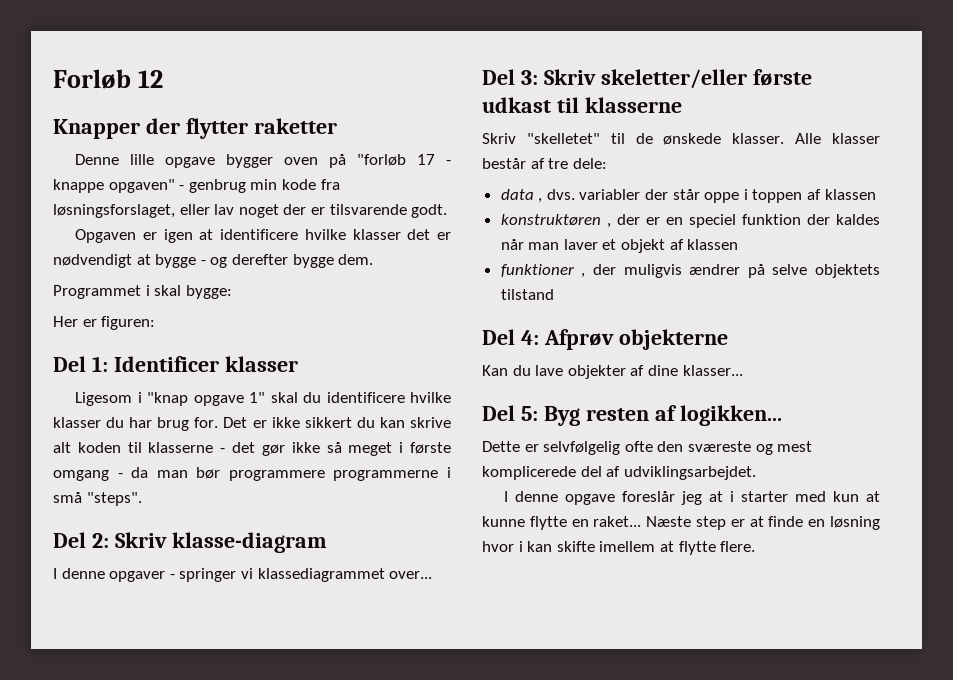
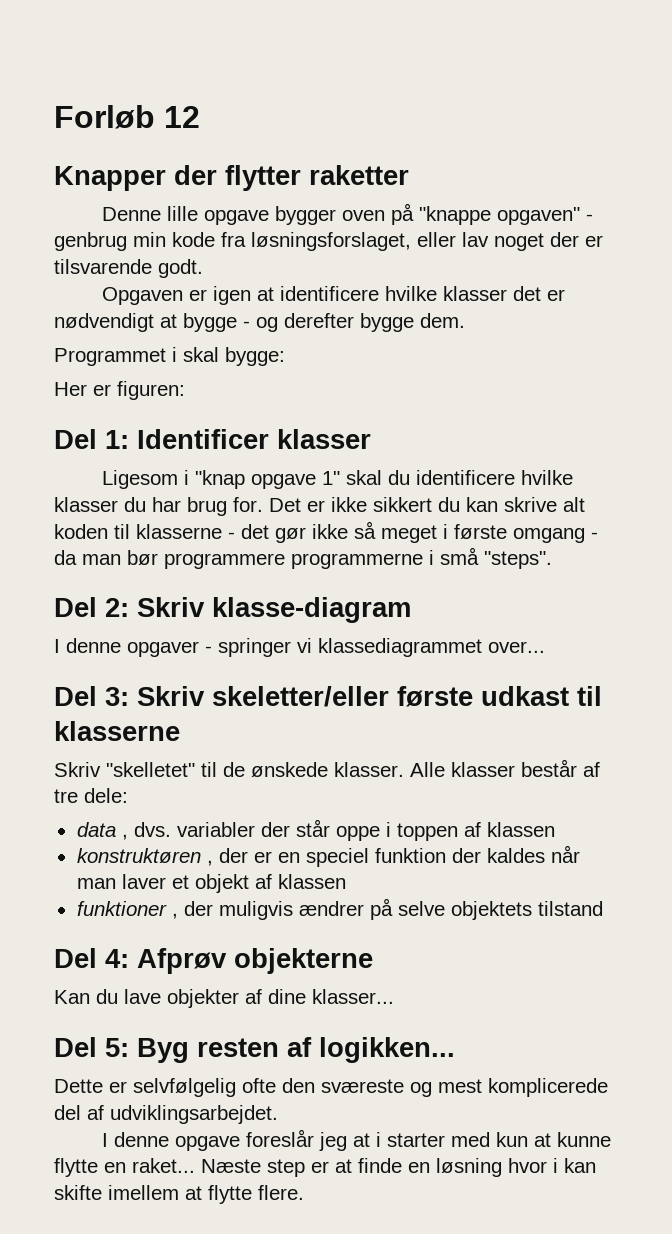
- Denne lille opgave bygger oven på "forløb 17 - knappe opgaven" - genbrug min kode fra løsningsforslaget, eller lav noget der er tilsvarende godt.
+ Denne lille opgave bygger oven på "knappe opgaven" - genbrug min kode fra løsningsforslaget, eller lav noget der er tilsvarende godt.

